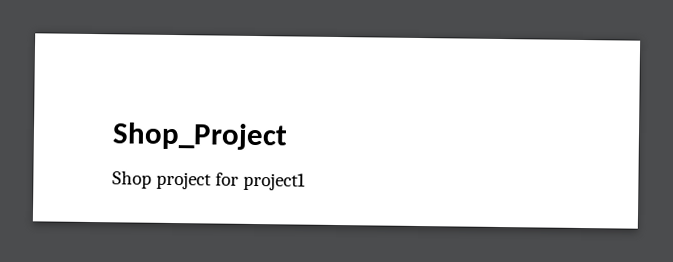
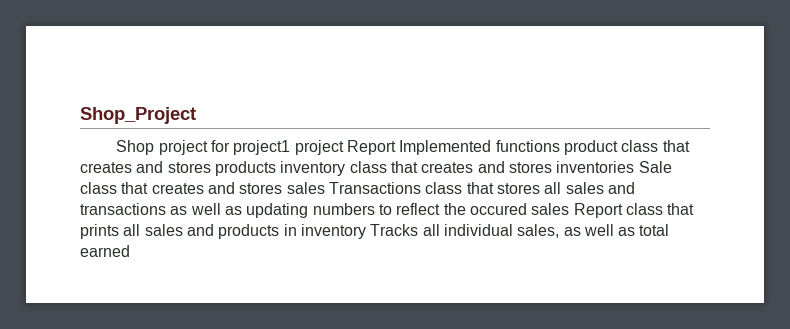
- Shop project for project1
+ Shop project for project1 project Report Implemented functions product class that creates and stores products inventory class that creates and stores inventories Sale class that creates and stores sales Transactions class that stores all sales and transactions as well as updating numbers to reflect the occured sales Report class that prints all sales and products in inventory Tracks all individual sales, as well as total earned

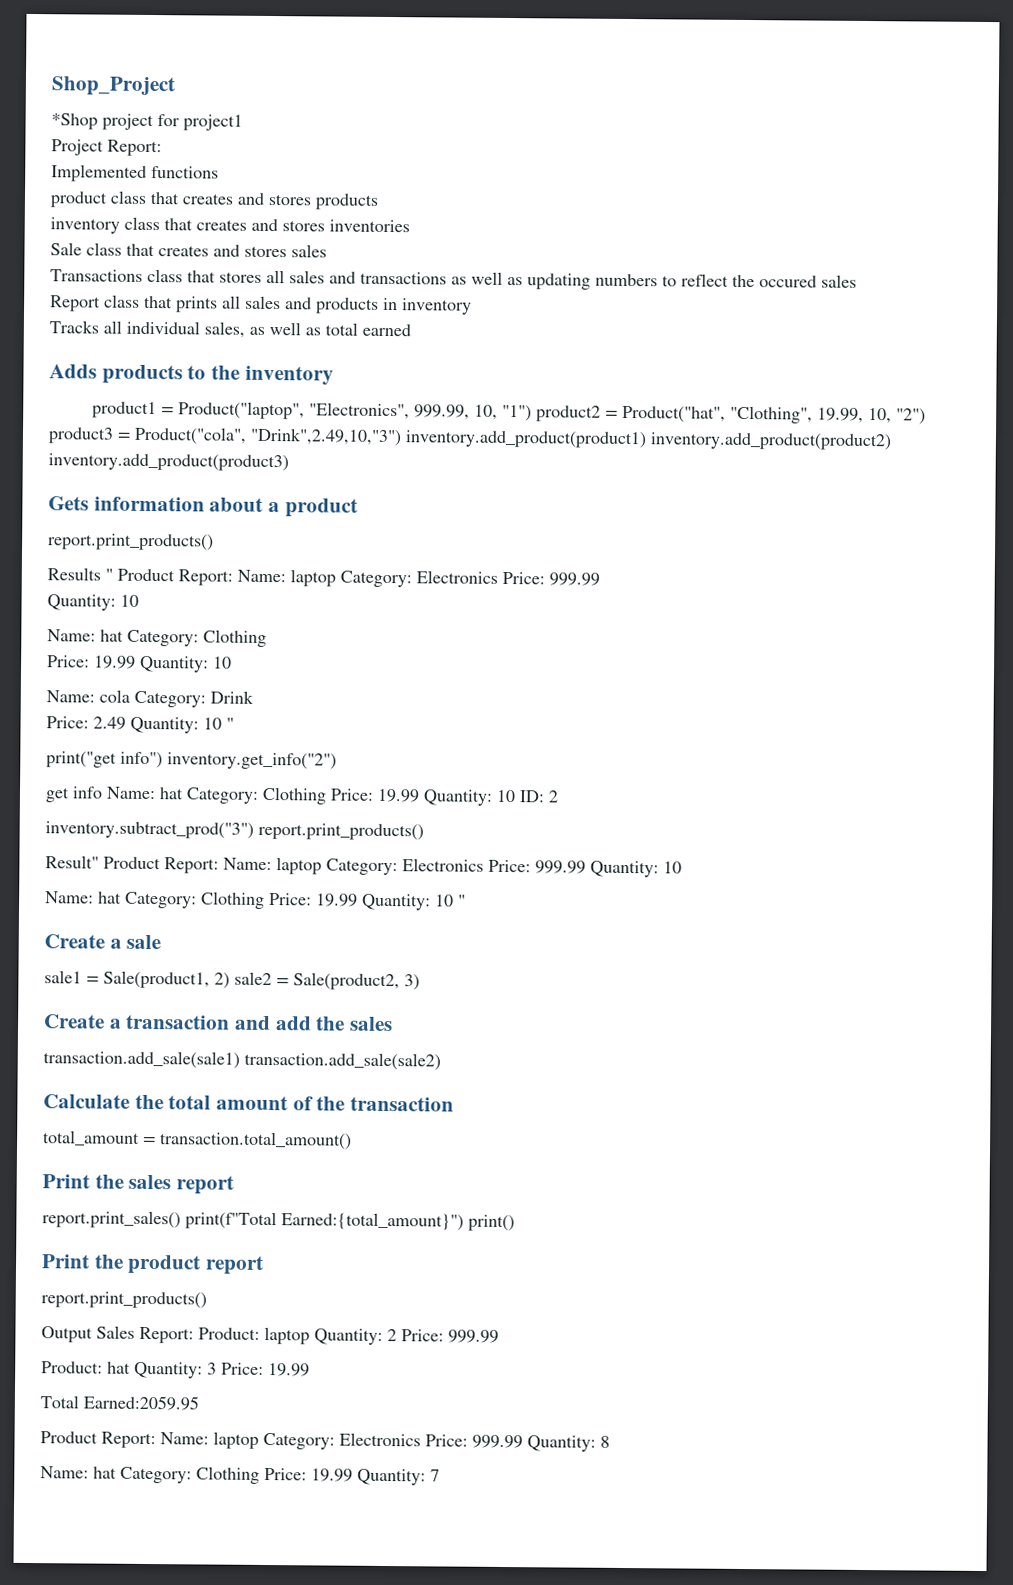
- Shop project for project1 project Report Implemented functions product class that creates and stores products inventory class that creates and stores inventories Sale class that creates and stores sales Transactions class that stores all sales and transactions as well as updating numbers to reflect the occured sales Report class that prints all sales and products in inventory Tracks all individual sales, as well as total earned
+ *Shop project for project1
+ Project Report:
+ Implemented functions
+ product class that creates and stores products
+ inventory class that creates and stores inventories
+ Sale class that creates and stores sales
+ Transactions class that stores all sales and transactions as well as updating numbers to reflect the occured sales
+ Report class that prints all sales and products in inventory
+ Tracks all individual sales, as well as total earned
+ Adds products to the inventory
+ product1 = Product("laptop", "Electronics", 999.99, 10, "1") product2 = Product("hat", "Clothing", 19.99, 10, "2") product3 = Product("cola", "Drink",2.49,10,"3") inventory.add_product(product1) inventory.add_product(product2) inventory.add_product(product3)
+ Gets information about a product
+ report.print_products()
+ Results " Product Report: Name: laptop Category: Electronics Price: 999.99
+ Quantity: 10
+ Name: hat Category: Clothing
+ Price: 19.99 Quantity: 10
+ Name: cola Category: Drink
+ Price: 2.49 Quantity: 10 "
+ print("get info") inventory.get_info("2")
+ get info Name: hat Category: Clothing Price: 19.99 Quantity: 10 ID: 2
+ inventory.subtract_prod("3") report.print_products()
+ Result" Product Report: Name: laptop Category: Electronics Price: 999.99 Quantity: 10
+ Name: hat Category: Clothing Price: 19.99 Quantity: 10 "
+ Create a sale
+ sale1 = Sale(product1, 2) sale2 = Sale(product2, 3)
+ Create a transaction and add the sales
+ transaction.add_sale(sale1) transaction.add_sale(sale2)
+ Calculate the total amount of the transaction
+ total_amount = transaction.total_amount()
+ Print the sales report
+ report.print_sales() print(f"Total Earned:{total_amount}") print()
+ Print the product report
+ report.print_products()
+ Output Sales Report: Product: laptop Quantity: 2 Price: 999.99
+ Product: hat Quantity: 3 Price: 19.99
+ Total Earned:2059.95
+ Product Report: Name: laptop Category: Electronics Price: 999.99 Quantity: 8
+ Name: hat Category: Clothing Price: 19.99 Quantity: 7

